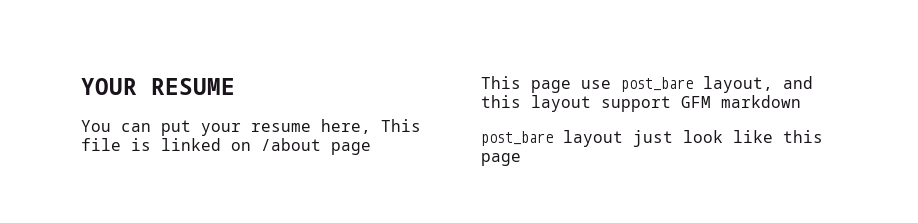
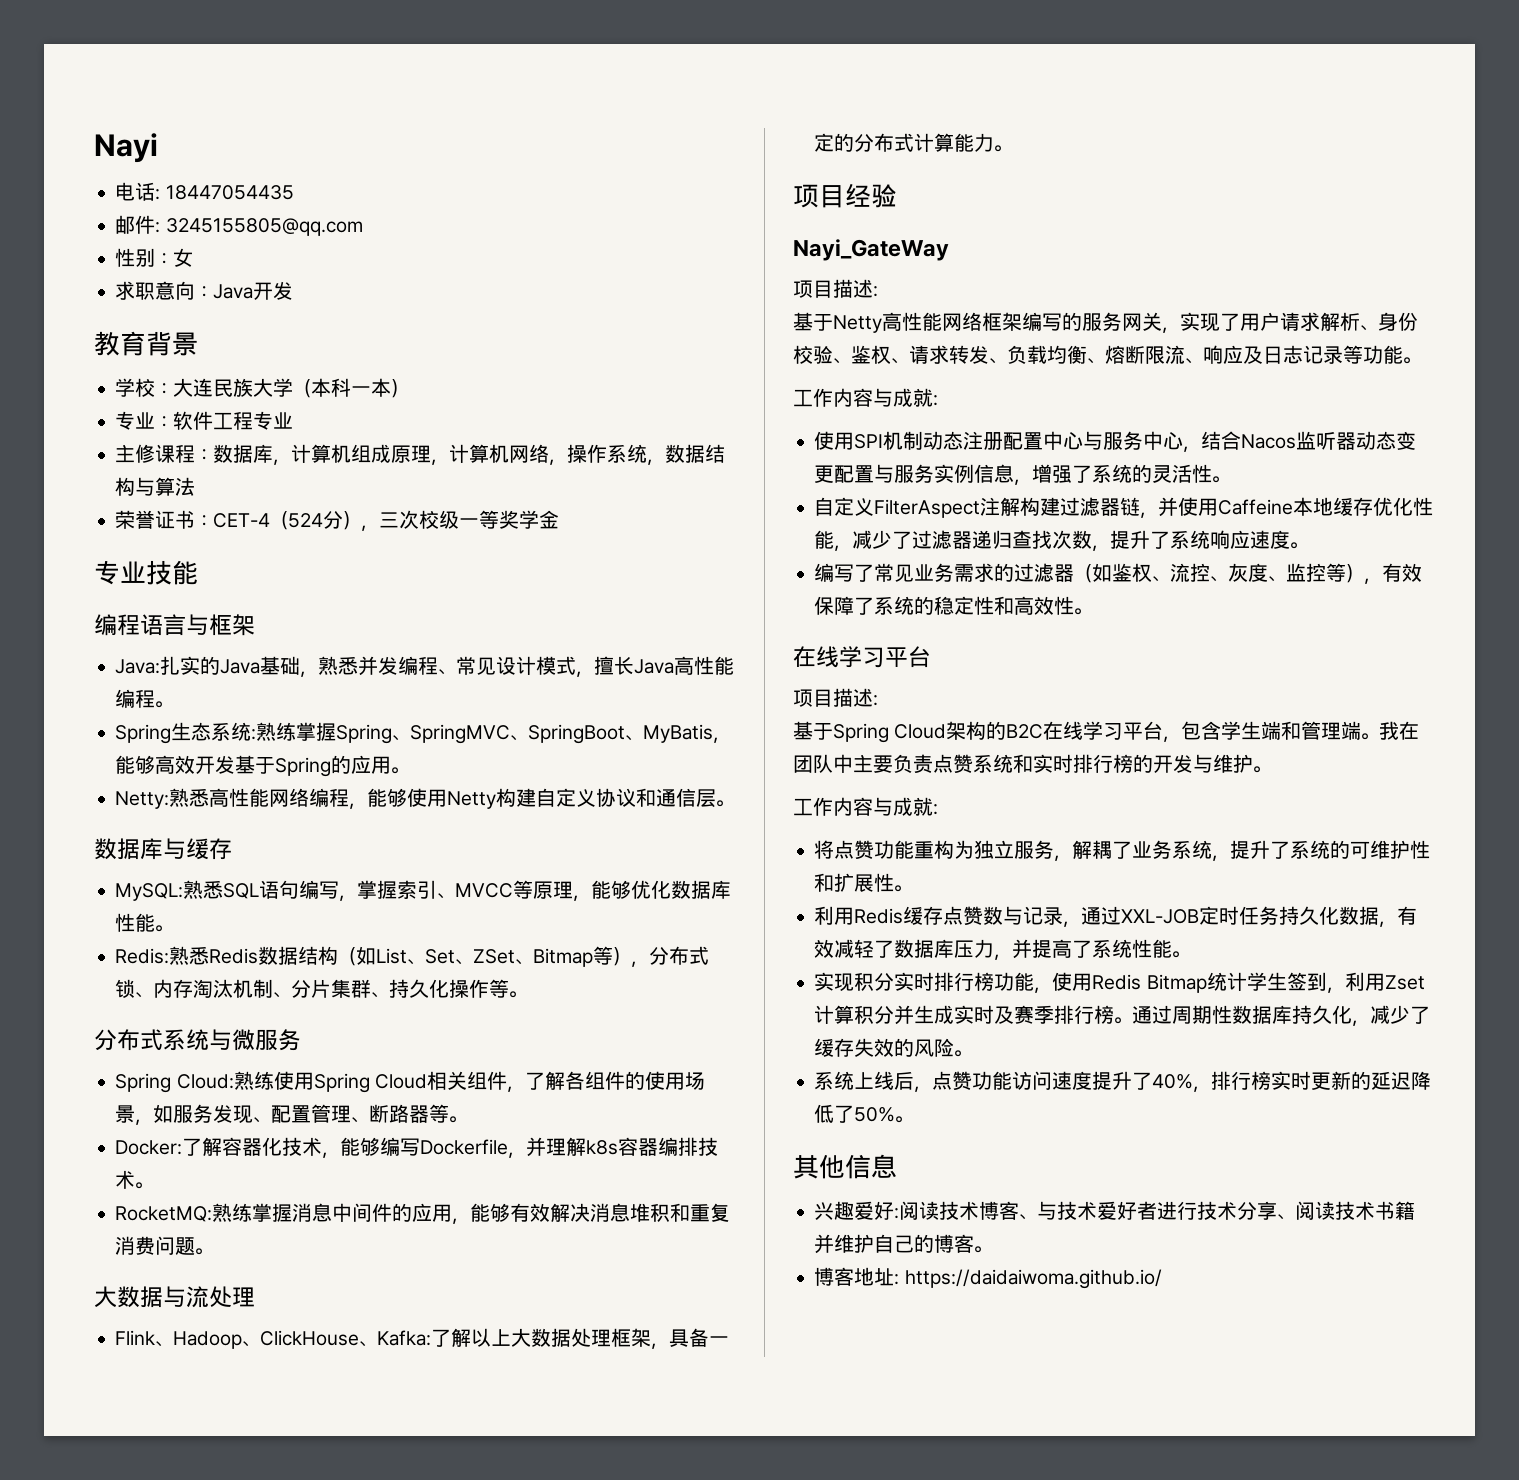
- YOUR RESUME
- You can put your resume here, This file is linked on /about page
- This page use post_bare layout, and this layout support GFM markdown
- post_bare layout just look like this page
+ Nayi
+ 电话: 18447054435
+ 邮件: 3245155805@qq.com
+ 性别：女
+ 求职意向：Java开发
+ 教育背景
+ 学校：大连民族大学（本科一本）
+ 专业：软件工程专业
+ 主修课程：数据库，计算机组成原理，计算机网络，操作系统，数据结构与算法
+ 荣誉证书：CET-4（524分），三次校级一等奖学金
+ 专业技能
+ 编程语言与框架
+ Java:扎实的Java基础，熟悉并发编程、常见设计模式，擅长Java高性能编程。
+ Spring生态系统:熟练掌握Spring、SpringMVC、SpringBoot、MyBatis，能够高效开发基于Spring的应用。
+ Netty:熟悉高性能网络编程，能够使用Netty构建自定义协议和通信层。
+ 数据库与缓存
+ MySQL:熟悉SQL语句编写，掌握索引、MVCC等原理，能够优化数据库性能。
+ Redis:熟悉Redis数据结构（如List、Set、ZSet、Bitmap等），分布式锁、内存淘汰机制、分片集群、持久化操作等。
+ 分布式系统与微服务
+ Spring Cloud:熟练使用Spring Cloud相关组件，了解各组件的使用场景，如服务发现、配置管理、断路器等。
+ Docker:了解容器化技术，能够编写Dockerfile，并理解k8s容器编排技术。
+ RocketMQ:熟练掌握消息中间件的应用，能够有效解决消息堆积和重复消费问题。
+ 大数据与流处理
+ Flink、Hadoop、ClickHouse、Kafka:了解以上大数据处理框架，具备一定的分布式计算能力。
+ 项目经验
+ Nayi_GateWay
+ 项目描述:
+ 基于Netty高性能网络框架编写的服务网关，实现了用户请求解析、身份校验、鉴权、请求转发、负载均衡、熔断限流、响应及日志记录等功能。
+ 工作内容与成就:
+ 使用SPI机制动态注册配置中心与服务中心，结合Nacos监听器动态变更配置与服务实例信息，增强了系统的灵活性。
+ 自定义FilterAspect注解构建过滤器链，并使用Caffeine本地缓存优化性能，减少了过滤器递归查找次数，提升了系统响应速度。
+ 编写了常见业务需求的过滤器（如鉴权、流控、灰度、监控等），有效保障了系统的稳定性和高效性。
+ 在线学习平台
+ 项目描述:
+ 基于Spring Cloud架构的B2C在线学习平台，包含学生端和管理端。我在团队中主要负责点赞系统和实时排行榜的开发与维护。
+ 工作内容与成就:
+ 将点赞功能重构为独立服务，解耦了业务系统，提升了系统的可维护性和扩展性。
+ 利用Redis缓存点赞数与记录，通过XXL-JOB定时任务持久化数据，有效减轻了数据库压力，并提高了系统性能。
+ 实现积分实时排行榜功能，使用Redis Bitmap统计学生签到，利用Zset计算积分并生成实时及赛季排行榜。通过周期性数据库持久化，减少了缓存失效的风险。
+ 系统上线后，点赞功能访问速度提升了40%，排行榜实时更新的延迟降低了50%。
+ 其他信息
+ 兴趣爱好:阅读技术博客、与技术爱好者进行技术分享、阅读技术书籍并维护自己的博客。
+ 博客地址: https://daidaiwoma.github.io/

